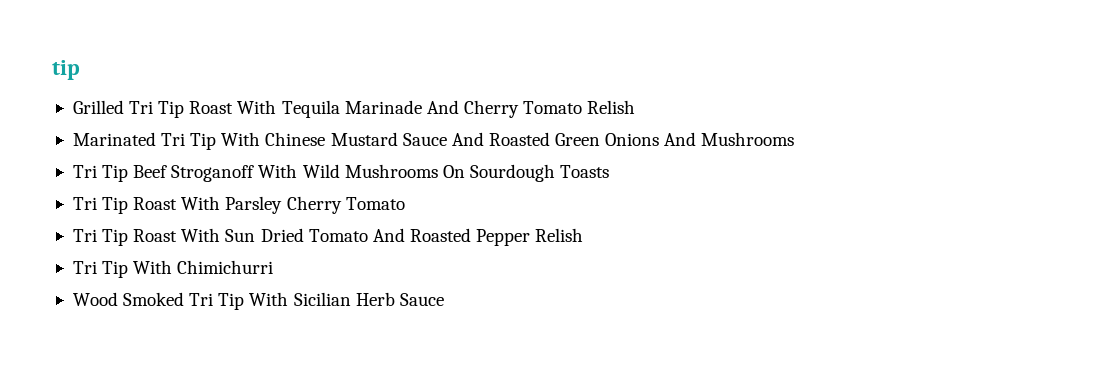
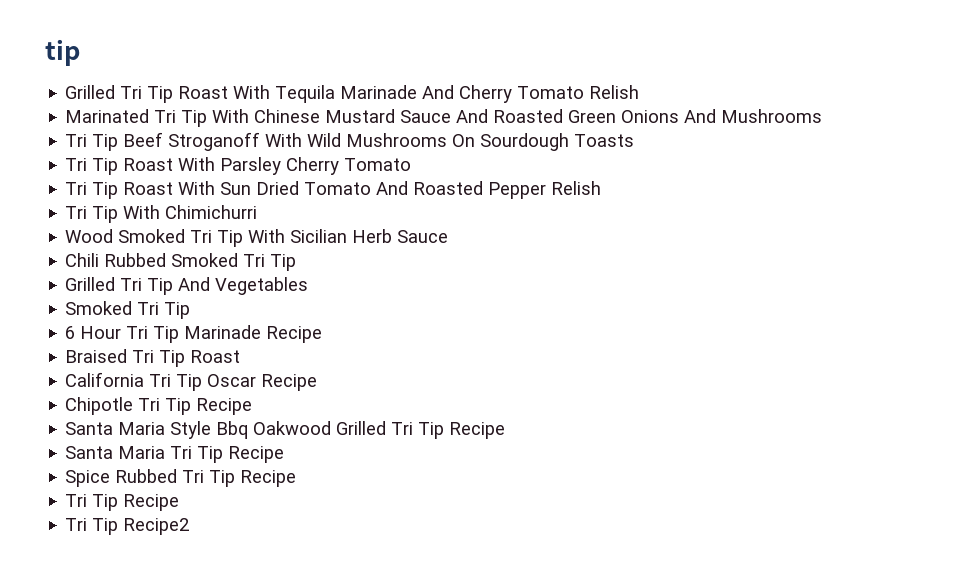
+ Chili Rubbed Smoked Tri Tip
+ Grilled Tri Tip And Vegetables
+ Smoked Tri Tip
+ 6 Hour Tri Tip Marinade Recipe
+ Braised Tri Tip Roast
+ California Tri Tip Oscar Recipe
+ Chipotle Tri Tip Recipe
+ Santa Maria Style Bbq Oakwood Grilled Tri Tip Recipe
+ Santa Maria Tri Tip Recipe
+ Spice Rubbed Tri Tip Recipe
+ Tri Tip Recipe
+ Tri Tip Recipe2

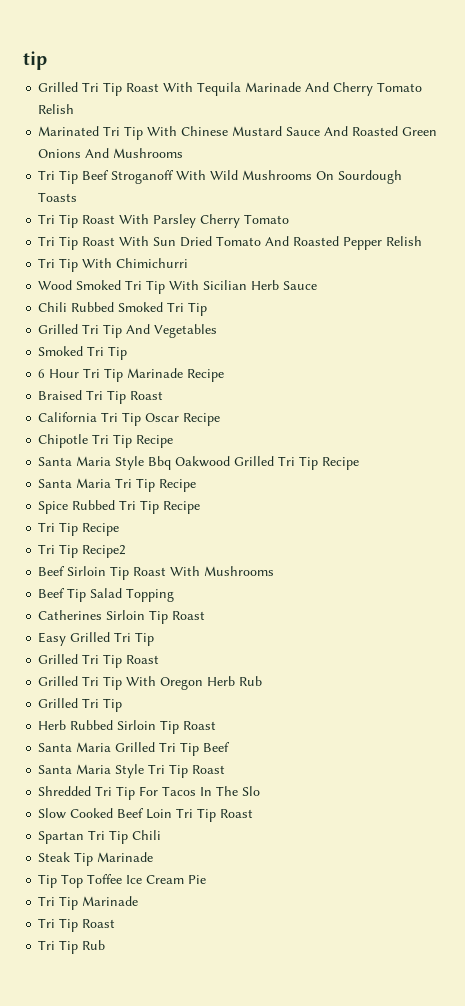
+ Beef Sirloin Tip Roast With Mushrooms
+ Beef Tip Salad Topping
+ Catherines Sirloin Tip Roast
+ Easy Grilled Tri Tip
+ Grilled Tri Tip Roast
+ Grilled Tri Tip With Oregon Herb Rub
+ Grilled Tri Tip
+ Herb Rubbed Sirloin Tip Roast
+ Santa Maria Grilled Tri Tip Beef
+ Santa Maria Style Tri Tip Roast
+ Shredded Tri Tip For Tacos In The Slo
+ Slow Cooked Beef Loin Tri Tip Roast
+ Spartan Tri Tip Chili
+ Steak Tip Marinade
+ Tip Top Toffee Ice Cream Pie
+ Tri Tip Marinade
+ Tri Tip Roast
+ Tri Tip Rub

